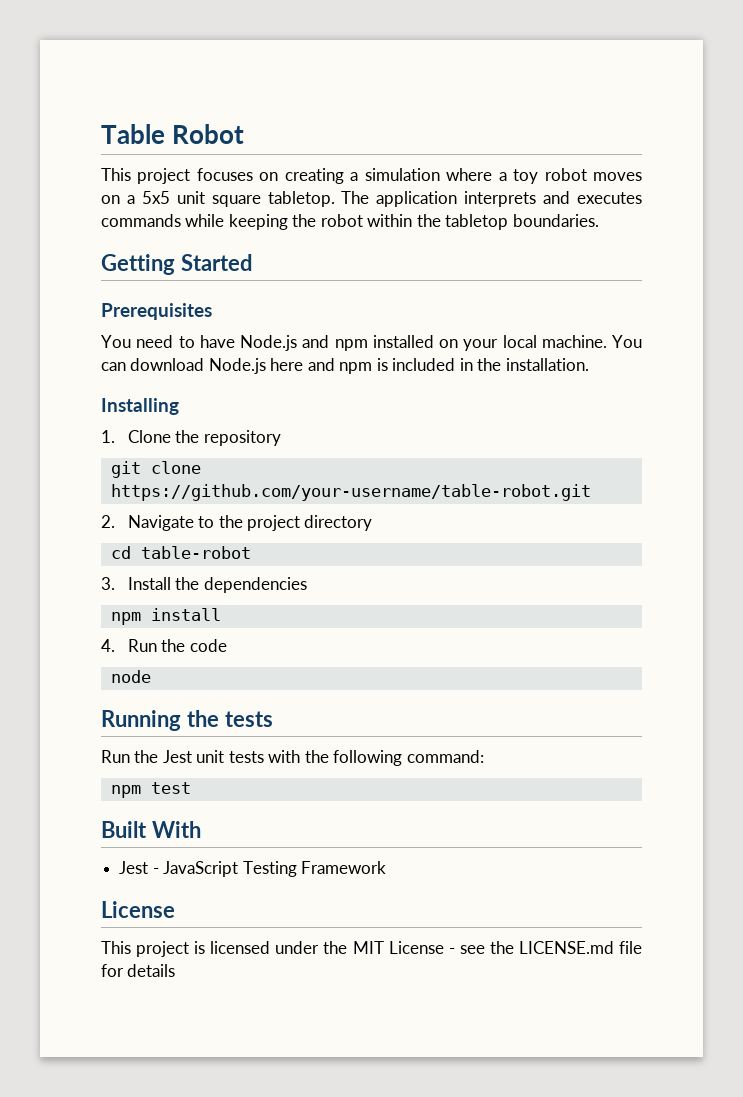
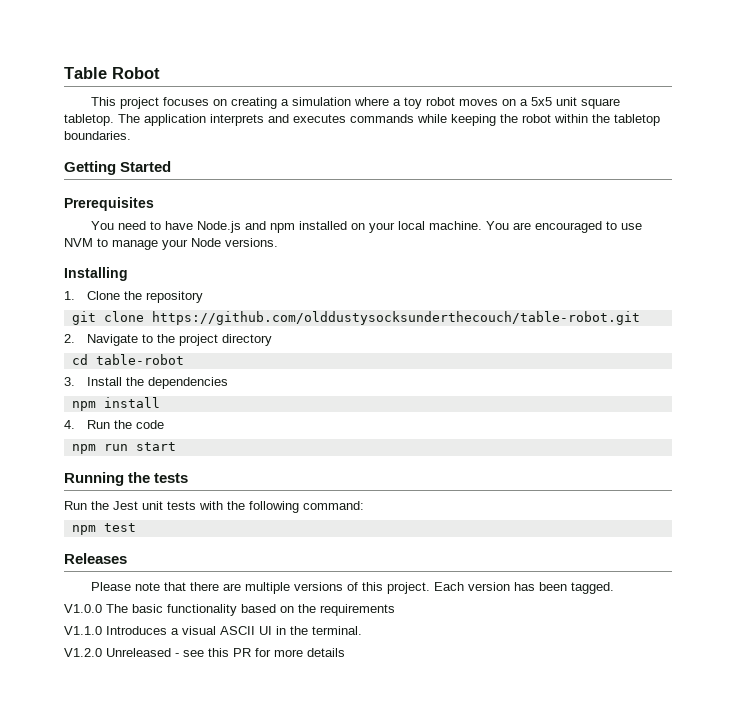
- You can download Node.js here and npm is included in the installation.
+ You are encouraged to use NVM to manage your Node versions.
- git clone https://github.com/your-username/table-robot.git
+ git clone https://github.com/olddustysocksunderthecouch/table-robot.git
- node
+ npm run start
- Built With
- Jest - JavaScript Testing Framework
- License
- This project is licensed under the MIT License - see the LICENSE.md file for details
+ Releases
+ Please note that there are multiple versions of this project. Each version has been tagged.
+ V1.0.0 The basic functionality based on the requirements
+ V1.1.0 Introduces a visual ASCII UI in the terminal.
+ V1.2.0 Unreleased - see this PR for more details

